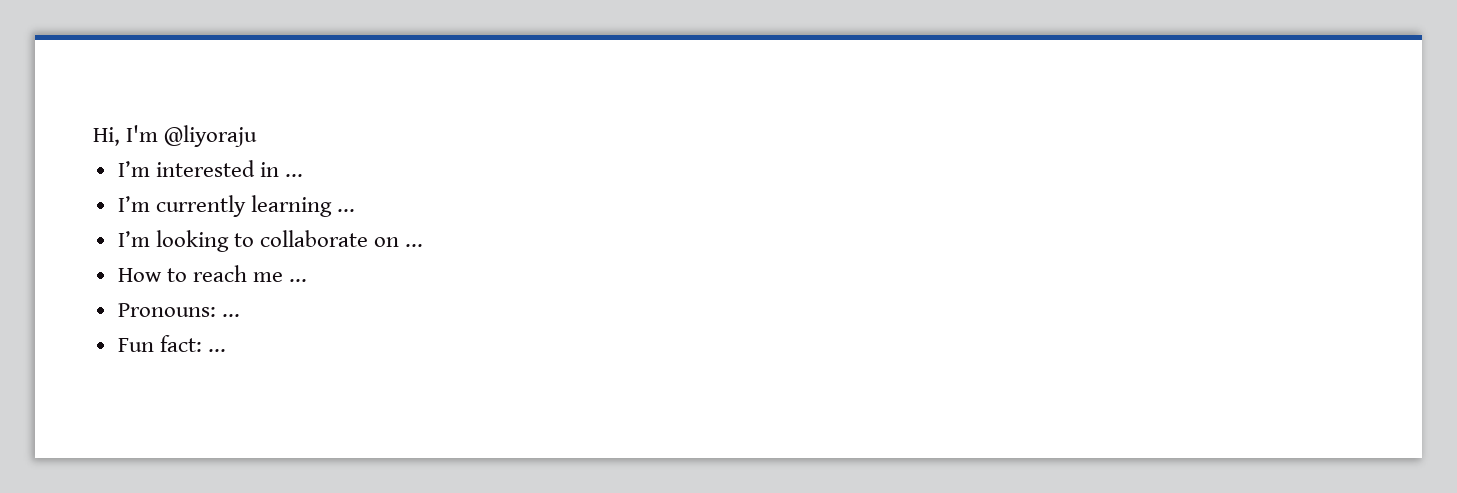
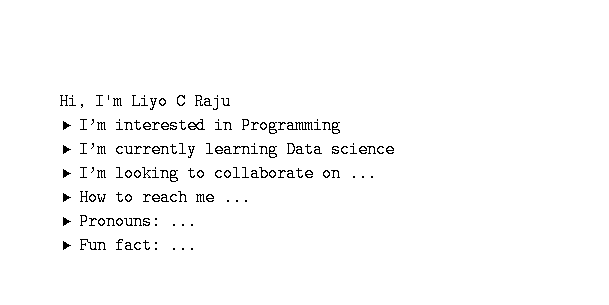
- Hi, I'm @liyoraju
+ Hi, I'm Liyo C Raju
- I’m interested in ...
+ I’m interested in Programming
- I’m currently learning ...
+ I’m currently learning Data science

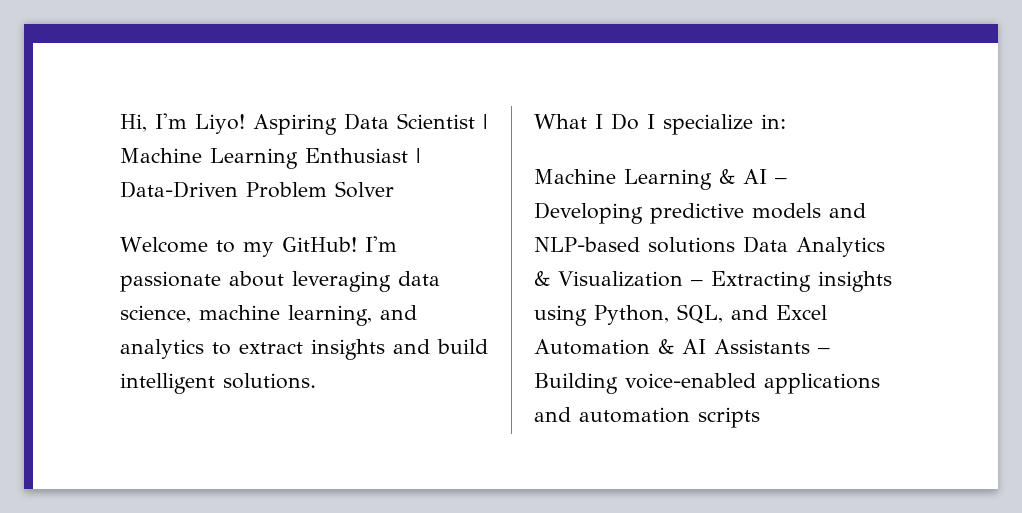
- Hi, I'm Liyo C Raju
- I’m interested in Programming
- I’m currently learning Data science
- I’m looking to collaborate on ...
- How to reach me ...
- Pronouns: ...
- Fun fact: ...
+ Hi, I'm Liyo! Aspiring Data Scientist | Machine Learning Enthusiast | Data-Driven Problem Solver
+ Welcome to my GitHub! I'm passionate about leveraging data science, machine learning, and analytics to extract insights and build intelligent solutions.
+ What I Do I specialize in:
+ Machine Learning & AI – Developing predictive models and NLP-based solutions Data Analytics & Visualization – Extracting insights using Python, SQL, and Excel Automation & AI Assistants – Building voice-enabled applications and automation scripts

